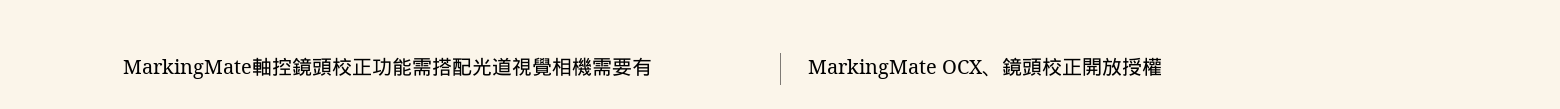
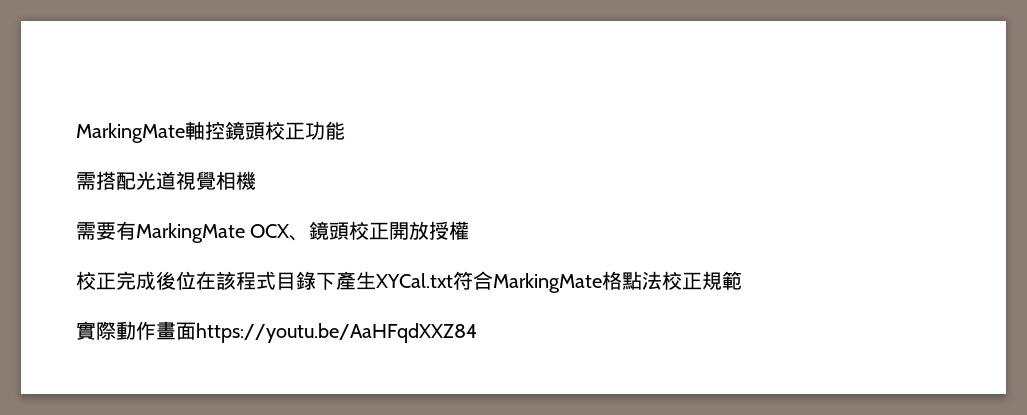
- MarkingMate軸控鏡頭校正功能需搭配光道視覺相機需要有MarkingMate OCX、鏡頭校正開放授權
+ MarkingMate軸控鏡頭校正功能
+ 需搭配光道視覺相機
+ 需要有MarkingMate OCX、鏡頭校正開放授權
+ 校正完成後位在該程式目錄下產生XYCal.txt符合MarkingMate格點法校正規範
+ 實際動作畫面https://youtu.be/AaHFqdXXZ84

